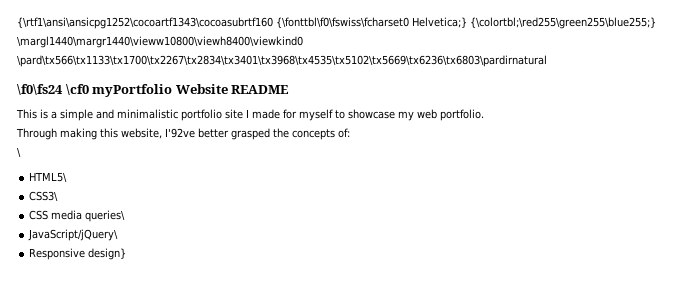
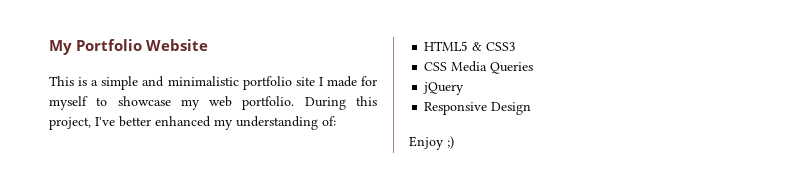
- {\rtf1\ansi\ansicpg1252\cocoartf1343\cocoasubrtf160 {\fonttbl\f0\fswiss\fcharset0 Helvetica;} {\colortbl;\red255\green255\blue255;} \margl1440\margr1440\vieww10800\viewh8400\viewkind0 \pard\tx566\tx1133\tx1700\tx2267\tx2834\tx3401\tx3968\tx4535\tx5102\tx5669\tx6236\tx6803\pardirnatural
- \f0\fs24 \cf0 myPortfolio Website README
+ My Portfolio Website
- This is a simple and minimalistic portfolio site I made for myself to showcase my web portfolio.
- Through making this website, I'92ve better grasped the concepts of:
- \
- HTML5\
- CSS3\
- CSS media queries\
- JavaScript/jQuery\
- Responsive design}
+ This is a simple and minimalistic portfolio site I made for myself to showcase my web portfolio. During this project, I've better enhanced my understanding of:
+ HTML5 & CSS3
+ CSS Media Queries
+ jQuery
+ Responsive Design
+ Enjoy ;)

